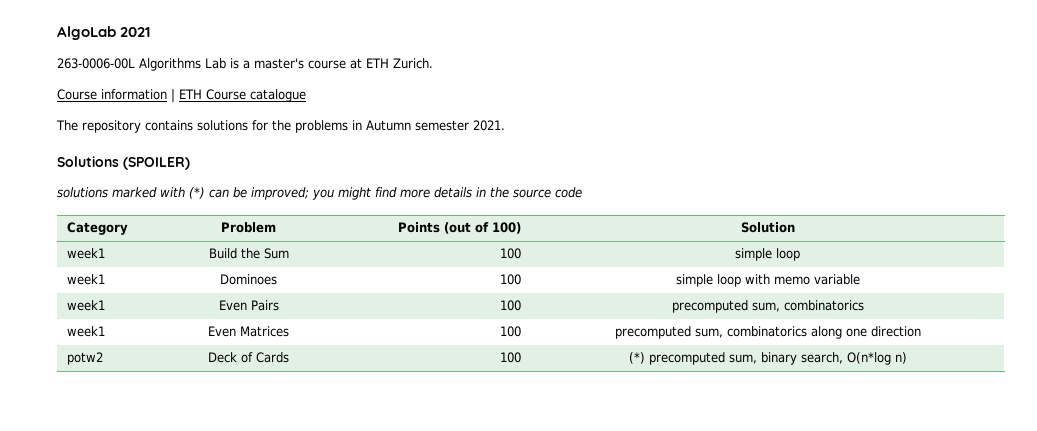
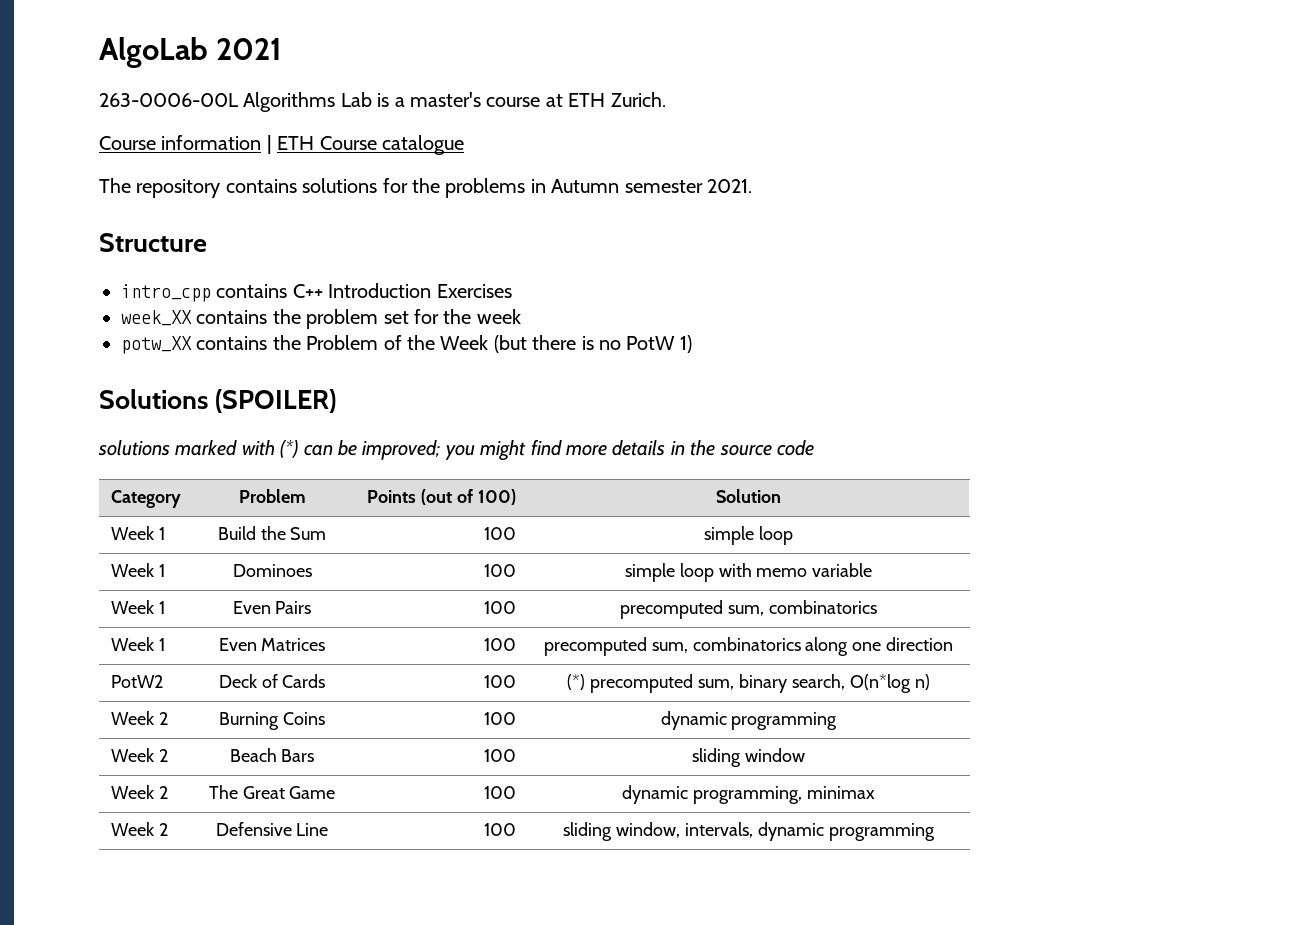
+ Structure
+ intro_cpp contains C++ Introduction Exercises
+ week_XX contains the problem set for the week
+ potw_XX contains the Problem of the Week (but there is no PotW 1)
- week1 | Build the Sum | 100 | simple loop
+ Week 1 | Build the Sum | 100 | simple loop
- week1 | Dominoes | 100 | simple loop with memo variable
+ Week 1 | Dominoes | 100 | simple loop with memo variable
- week1 | Even Pairs | 100 | precomputed sum, combinatorics
+ Week 1 | Even Pairs | 100 | precomputed sum, combinatorics
- week1 | Even Matrices | 100 | precomputed sum, combinatorics along one direction
+ Week 1 | Even Matrices | 100 | precomputed sum, combinatorics along one direction
- potw2 | Deck of Cards | 100 | (*) precomputed sum, binary search, O(n*log n)
+ PotW2 | Deck of Cards | 100 | (*) precomputed sum, binary search, O(n*log n)
+ Week 2 | Burning Coins | 100 | dynamic programming
+ Week 2 | Beach Bars | 100 | sliding window
+ Week 2 | The Great Game | 100 | dynamic programming, minimax
+ Week 2 | Defensive Line | 100 | sliding window, intervals, dynamic programming

